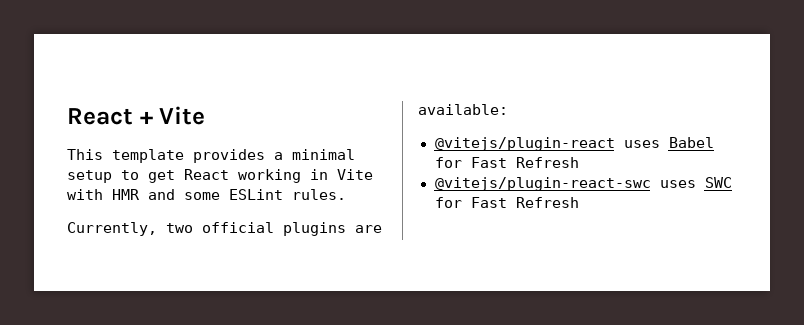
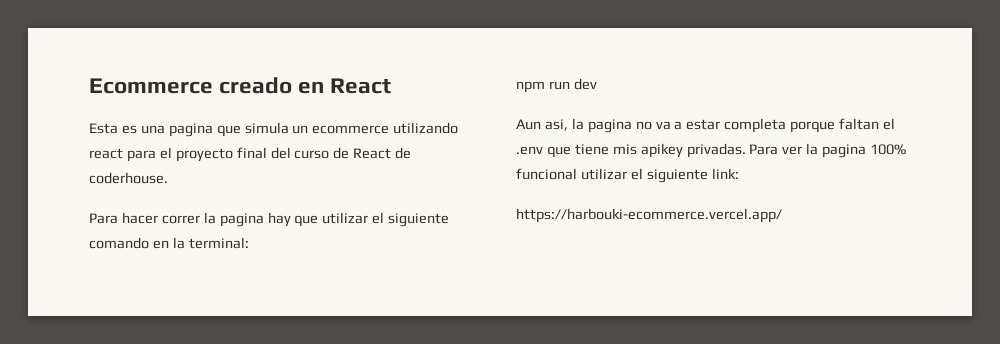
- React + Vite
- This template provides a minimal setup to get React working in Vite with HMR and some ESLint rules.
- Currently, two official plugins are available:
- @vitejs/plugin-react uses Babel for Fast Refresh
- @vitejs/plugin-react-swc uses SWC for Fast Refresh
+ Ecommerce creado en React
+ Esta es una pagina que simula un ecommerce utilizando react para el proyecto final del curso de React de coderhouse.
+ Para hacer correr la pagina hay que utilizar el siguiente comando en la terminal:
+ npm run dev
+ Aun asi, la pagina no va a estar completa porque faltan el .env que tiene mis apikey privadas. Para ver la pagina 100% funcional utilizar el siguiente link:
+ https://harbouki-ecommerce.vercel.app/

